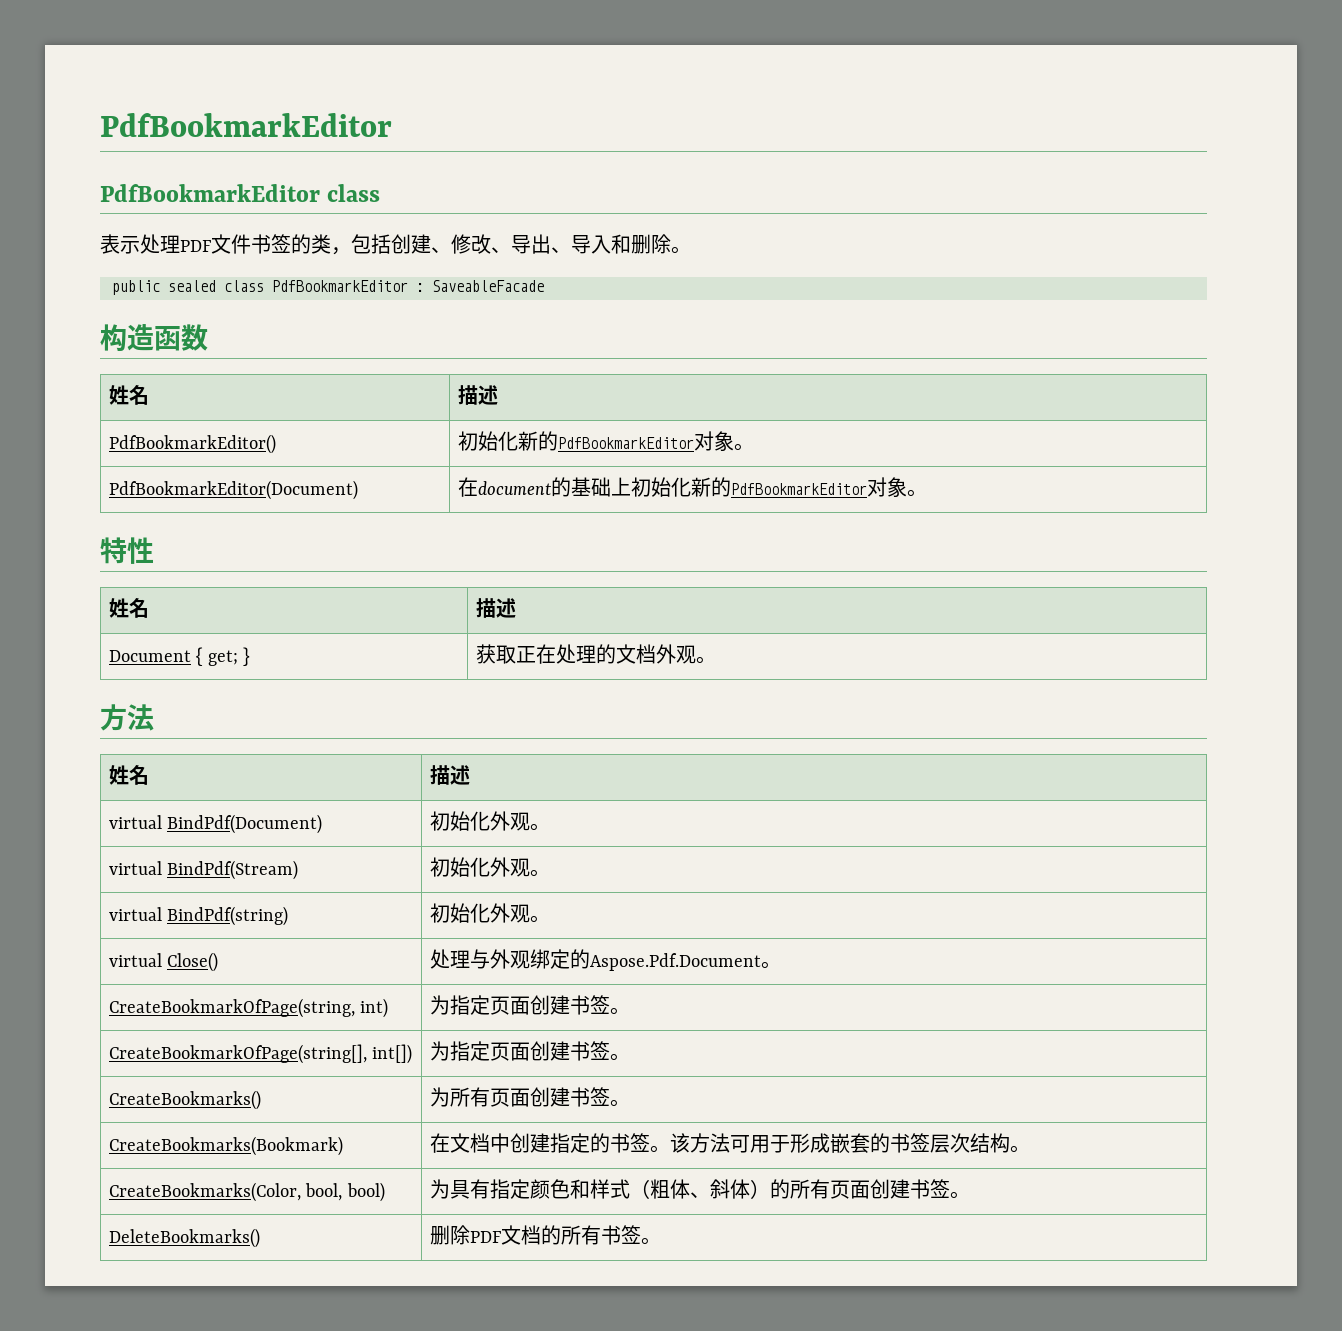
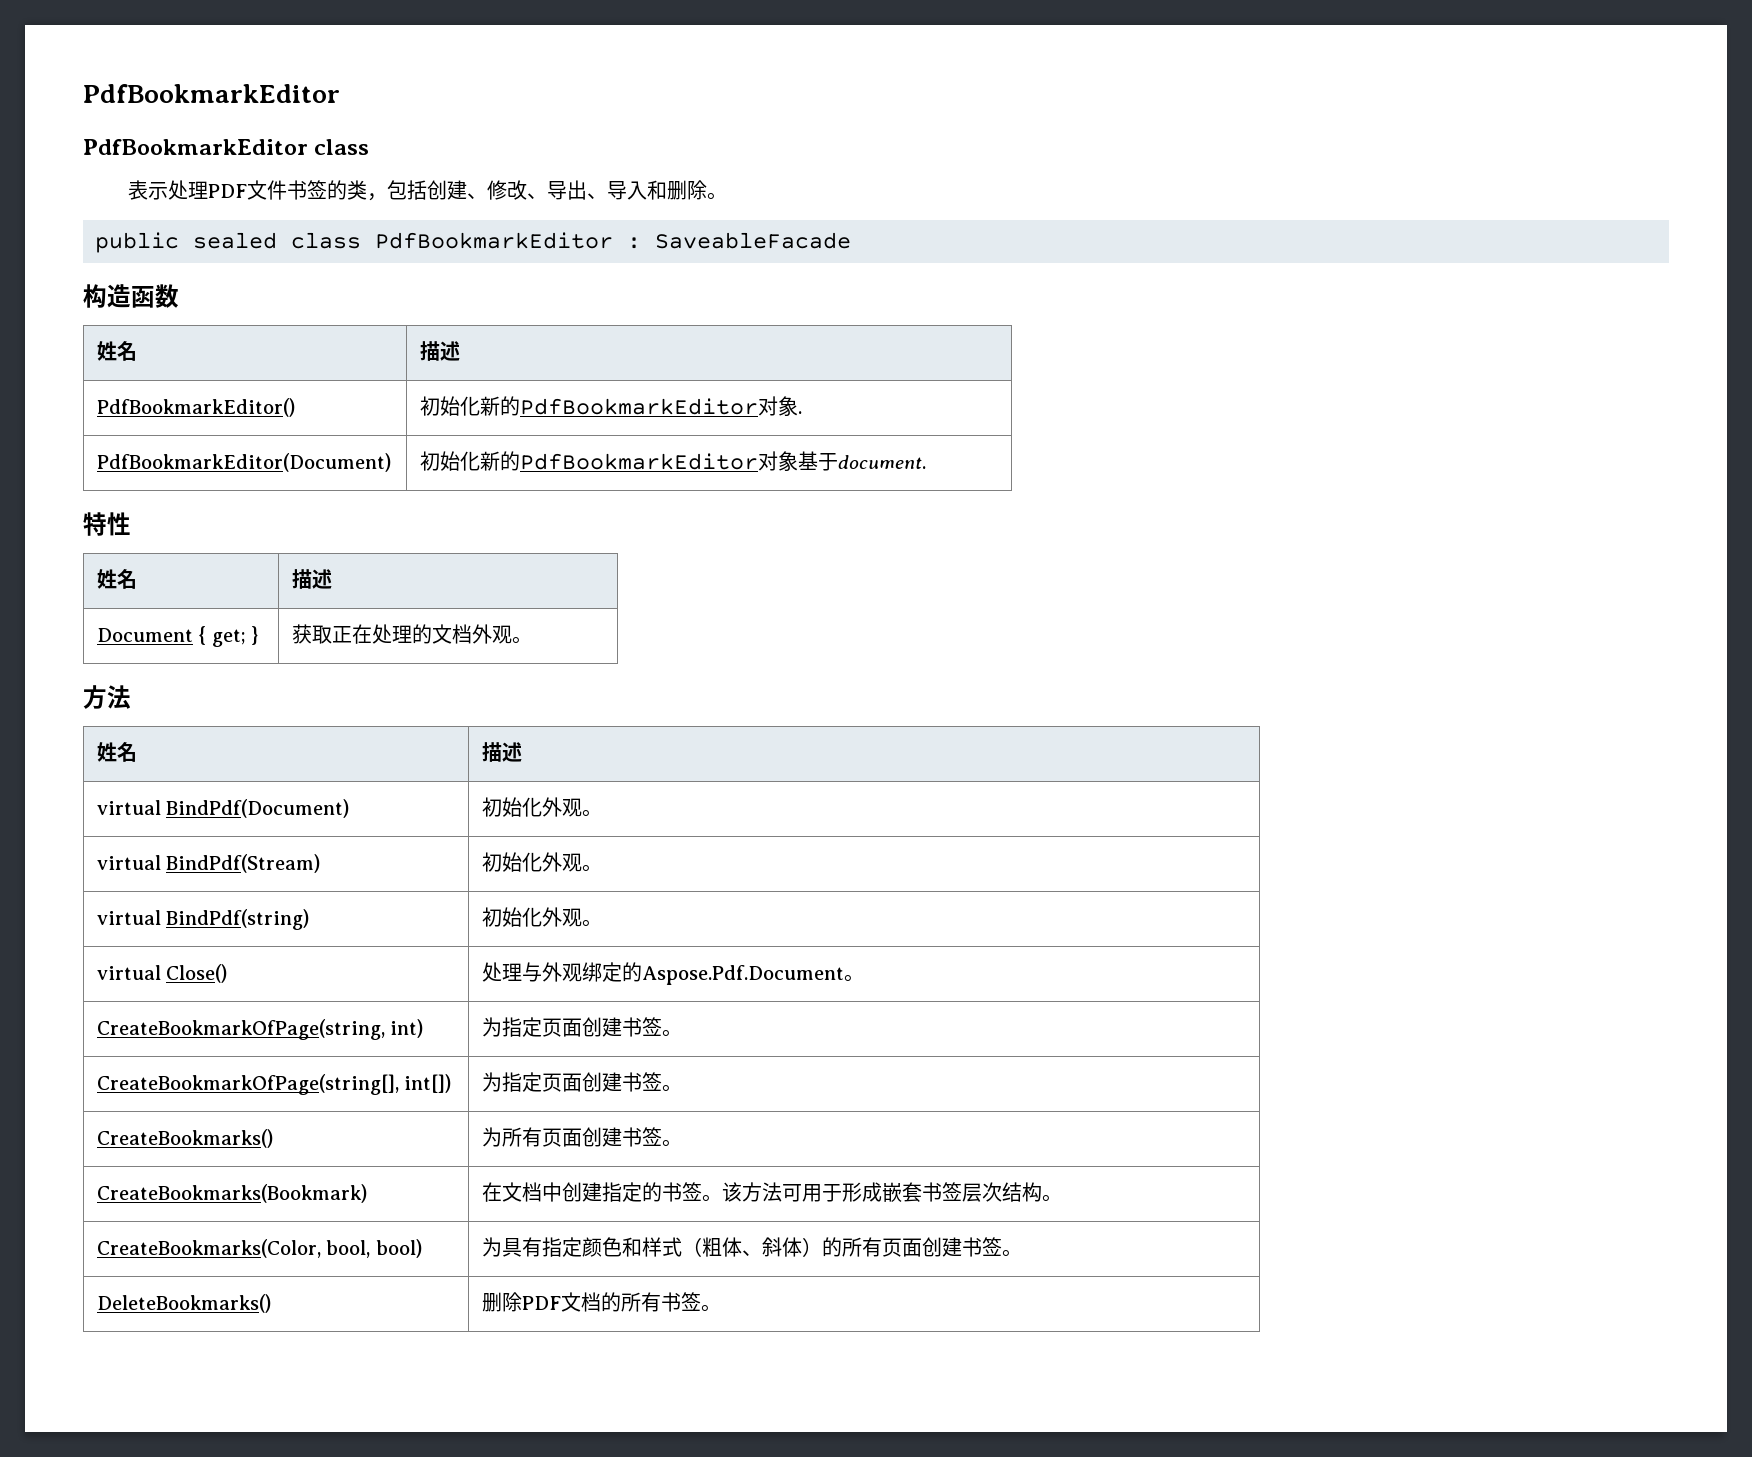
- PdfBookmarkEditor() | 初始化新的PdfBookmarkEditor对象。
+ PdfBookmarkEditor() | 初始化新的PdfBookmarkEditor对象.
- PdfBookmarkEditor(Document) | 在document的基础上初始化新的PdfBookmarkEditor对象。
+ PdfBookmarkEditor(Document) | 初始化新的PdfBookmarkEditor对象基于document.
- CreateBookmarks(Bookmark) | 在文档中创建指定的书签。该方法可用于形成嵌套的书签层次结构。
+ CreateBookmarks(Bookmark) | 在文档中创建指定的书签。该方法可用于形成嵌套书签层次结构。

